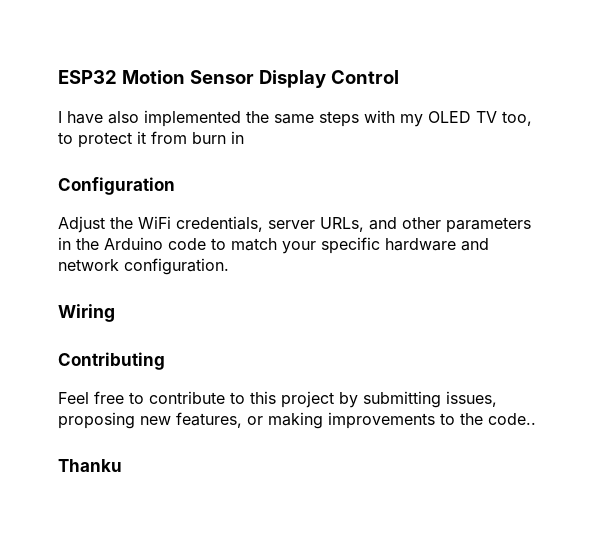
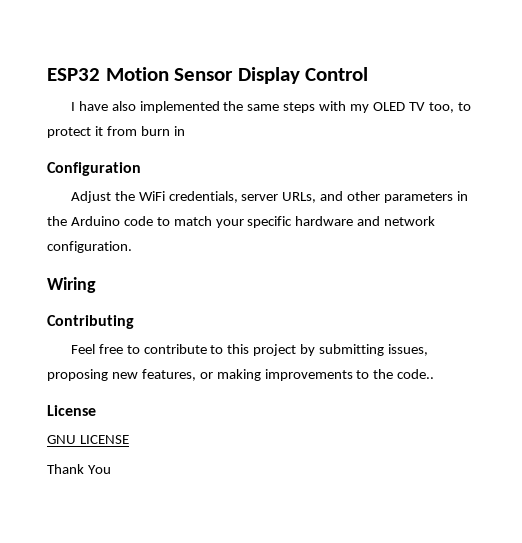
- Thanku
+ License
+ GNU LICENSE
+ Thank You

